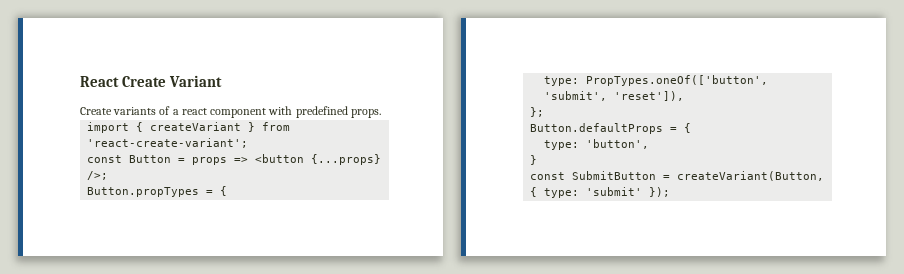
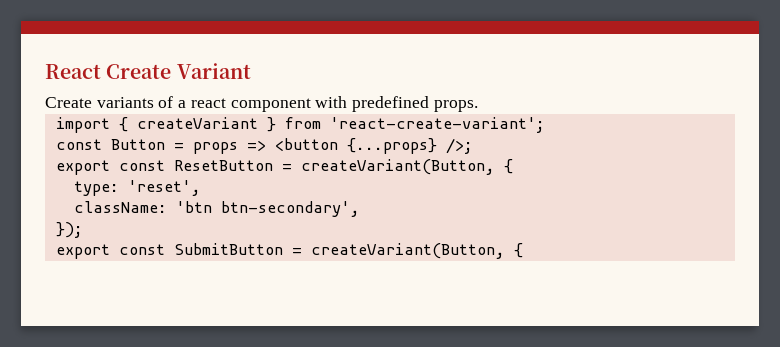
- Button.propTypes = {
- type: PropTypes.oneOf(['button', 'submit', 'reset']),
- };
- Button.defaultProps = {
- type: 'button',
- }
- const SubmitButton = createVariant(Button, { type: 'submit' });
+ export const ResetButton = createVariant(Button, {
+ type: 'reset',
+ className: 'btn btn-secondary',
+ });
+ export const SubmitButton = createVariant(Button, {

